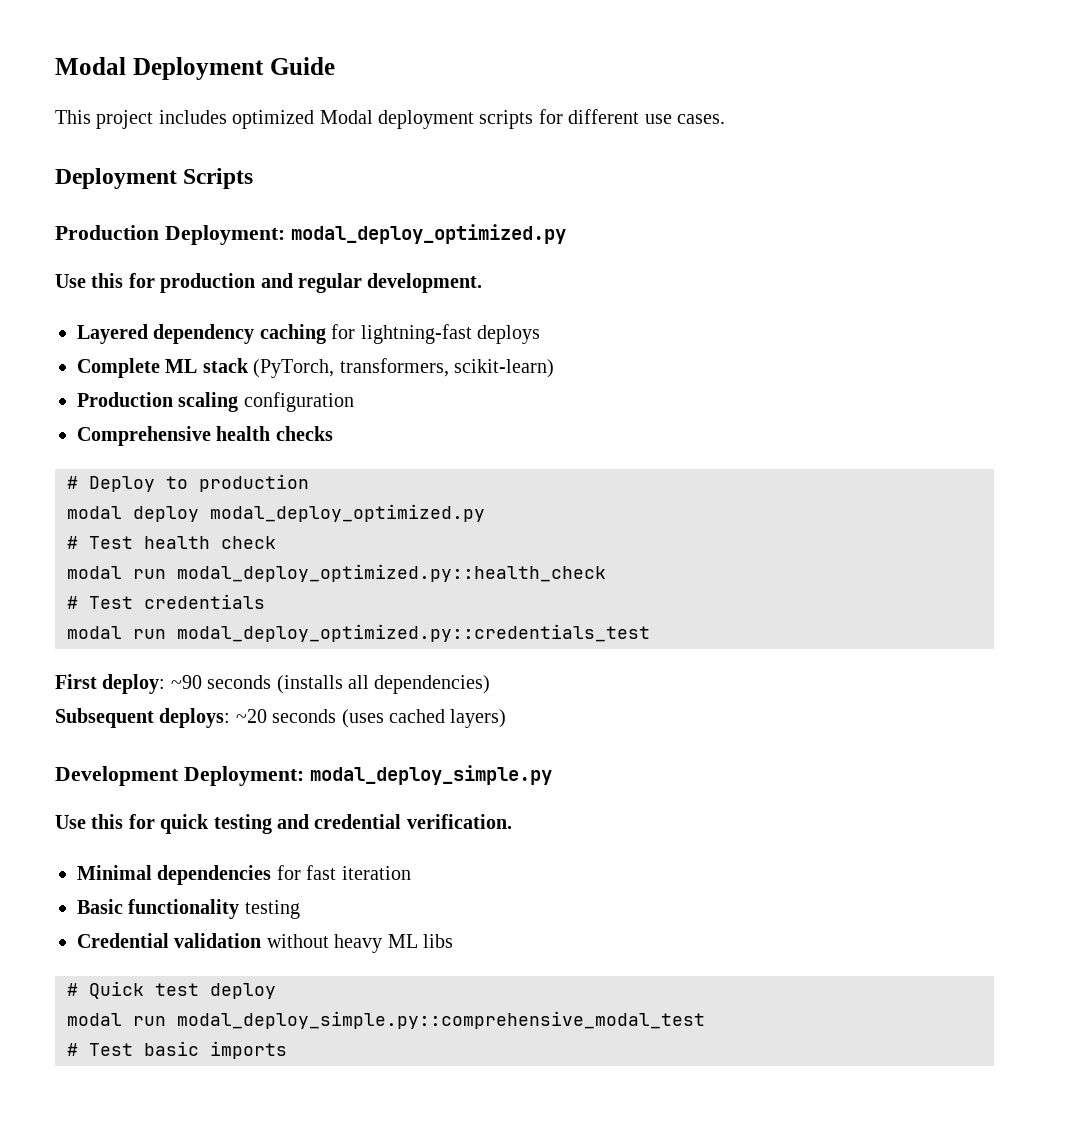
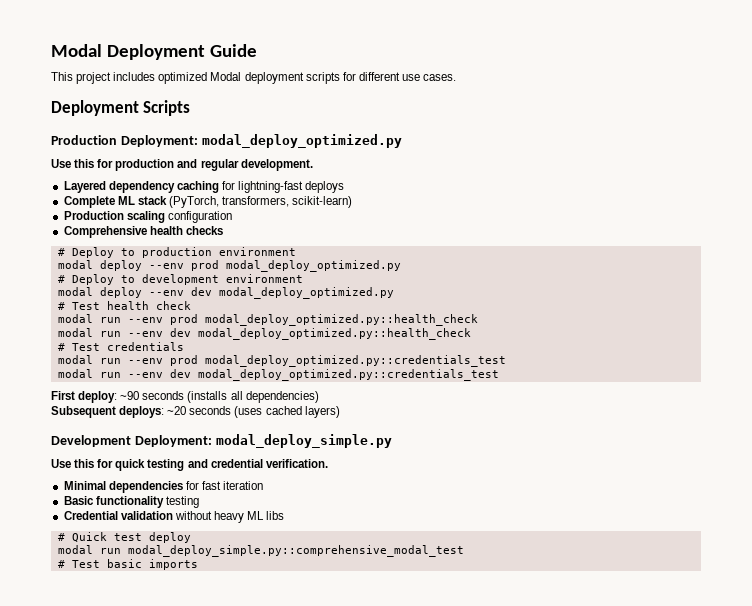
- # Deploy to production
- modal deploy modal_deploy_optimized.py
+ # Deploy to production environment
+ modal deploy --env prod modal_deploy_optimized.py
+ # Deploy to development environment
+ modal deploy --env dev modal_deploy_optimized.py
- modal run modal_deploy_optimized.py::health_check
+ modal run --env prod modal_deploy_optimized.py::health_check
+ modal run --env dev modal_deploy_optimized.py::health_check
- modal run modal_deploy_optimized.py::credentials_test
+ modal run --env prod modal_deploy_optimized.py::credentials_test
+ modal run --env dev modal_deploy_optimized.py::credentials_test

